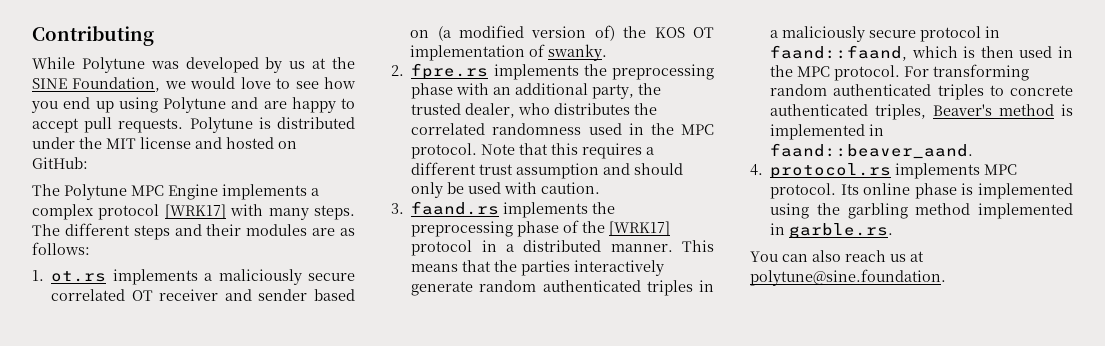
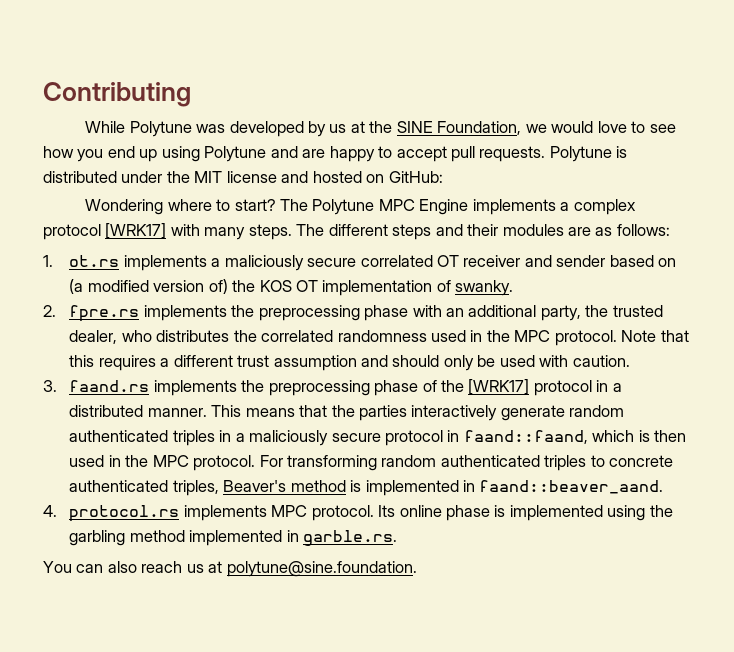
+ Wondering where to start?

